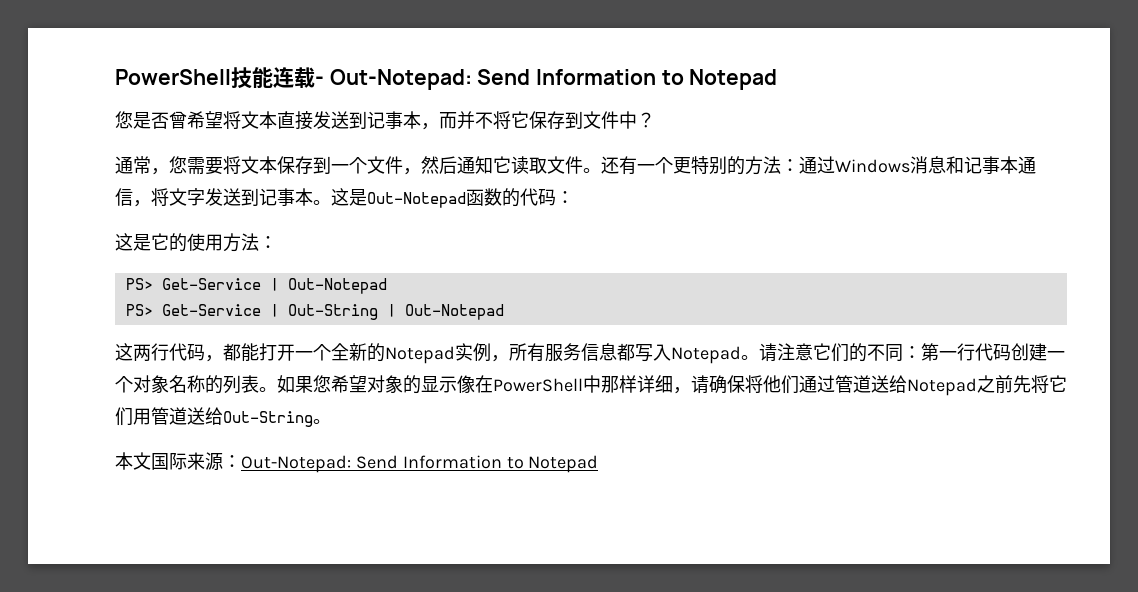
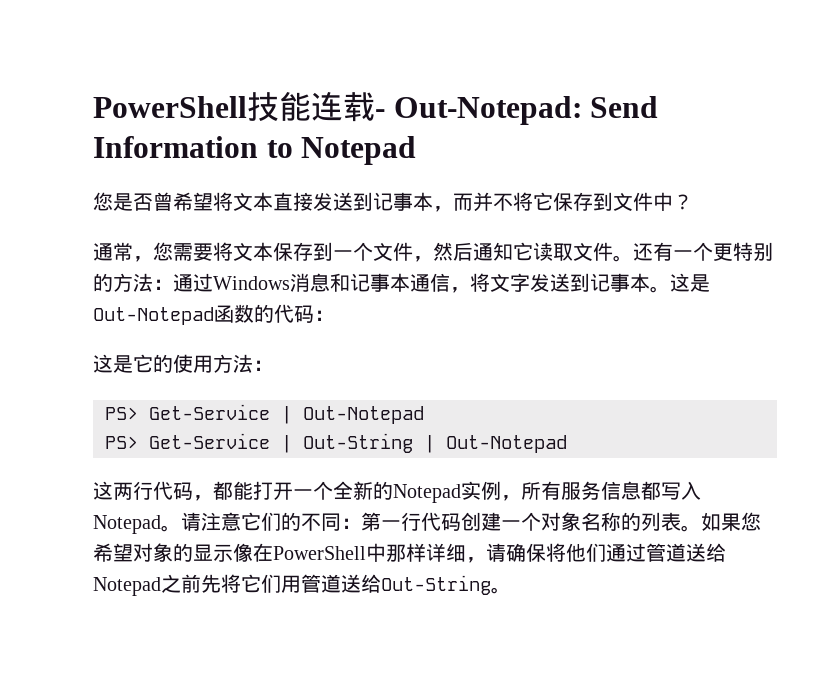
- 本文国际来源：Out-Notepad: Send Information to Notepad

